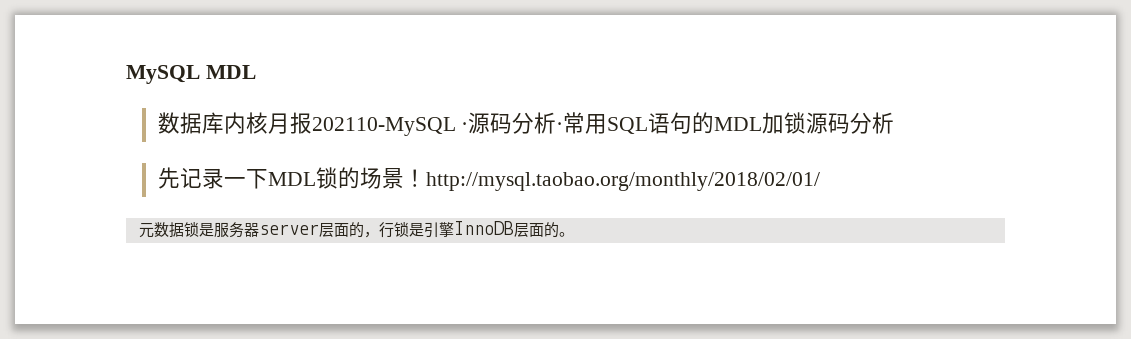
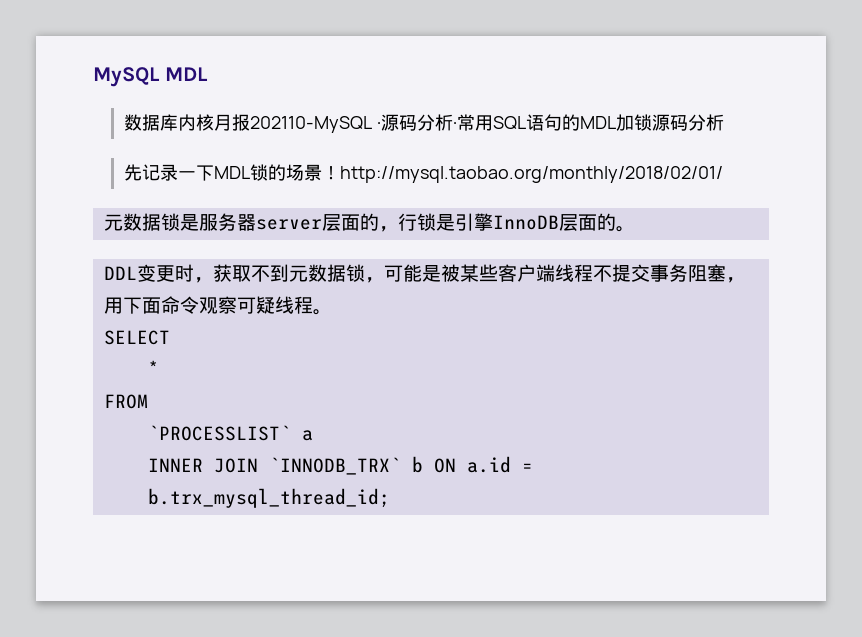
+ DDL变更时，获取不到元数据锁，可能是被某些客户端线程不提交事务阻塞，用下面命令观察可疑线程。
+ SELECT
+ *
+ FROM
+ `PROCESSLIST` a
+ INNER JOIN `INNODB_TRX` b ON a.id = b.trx_mysql_thread_id;

